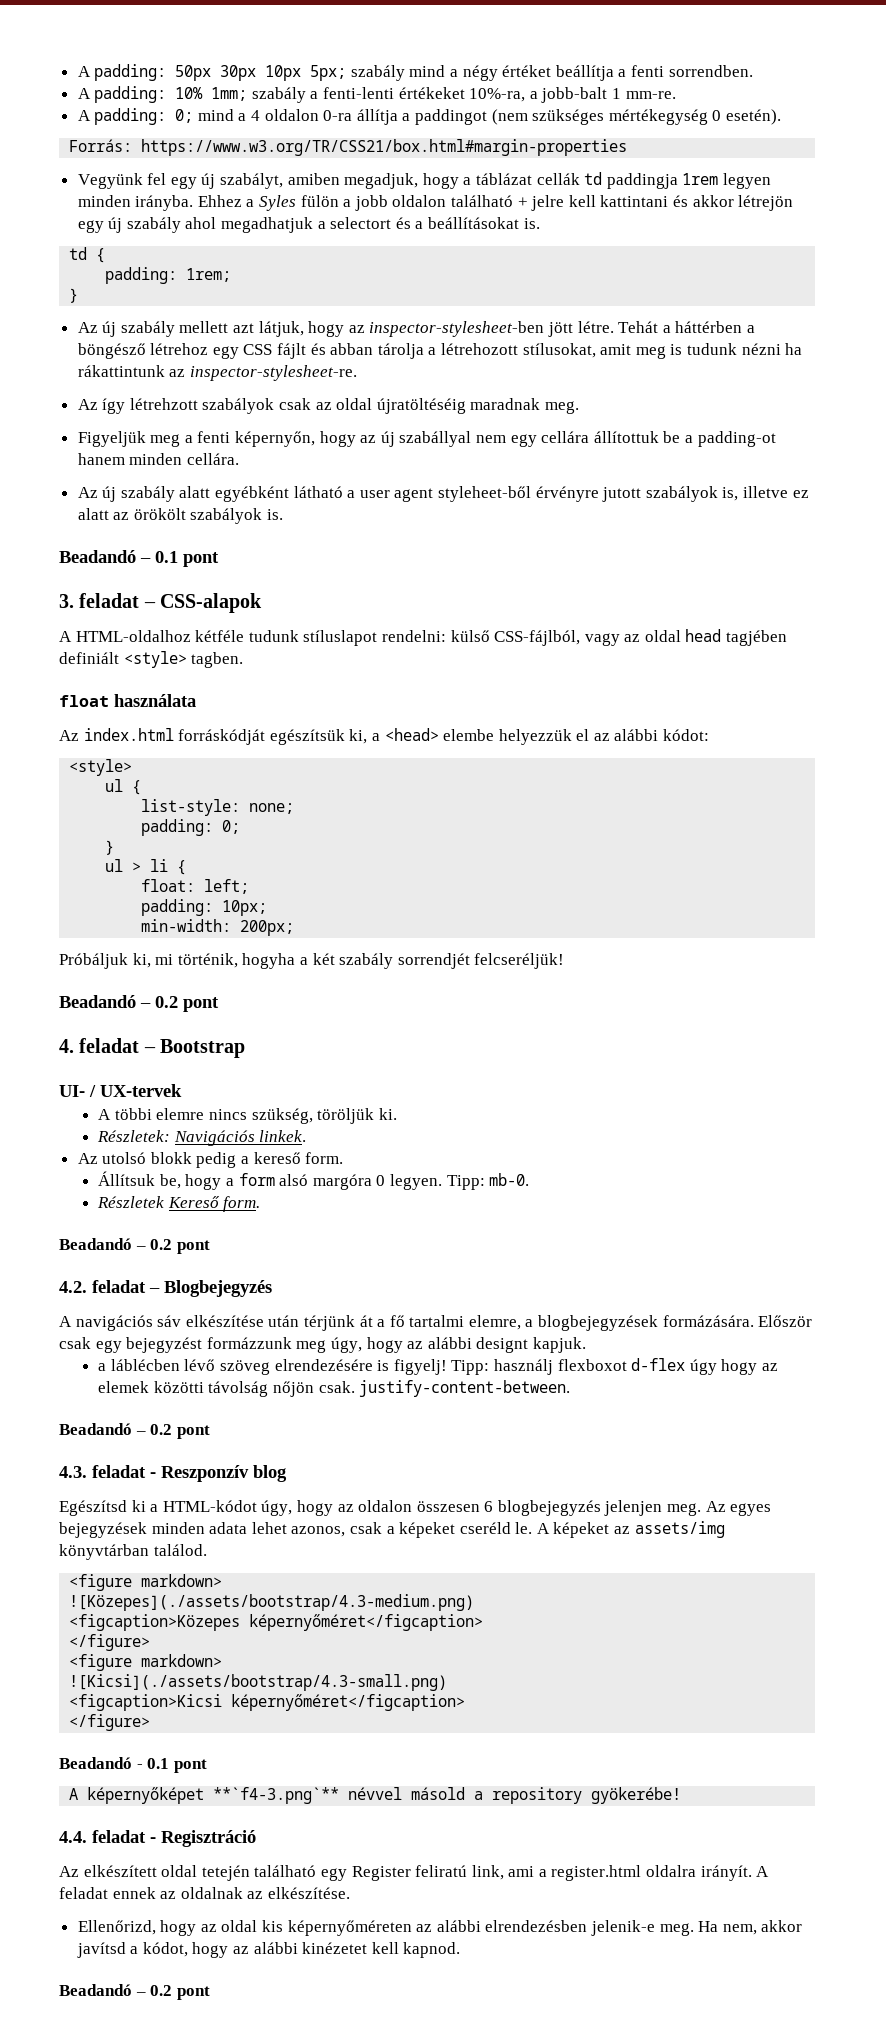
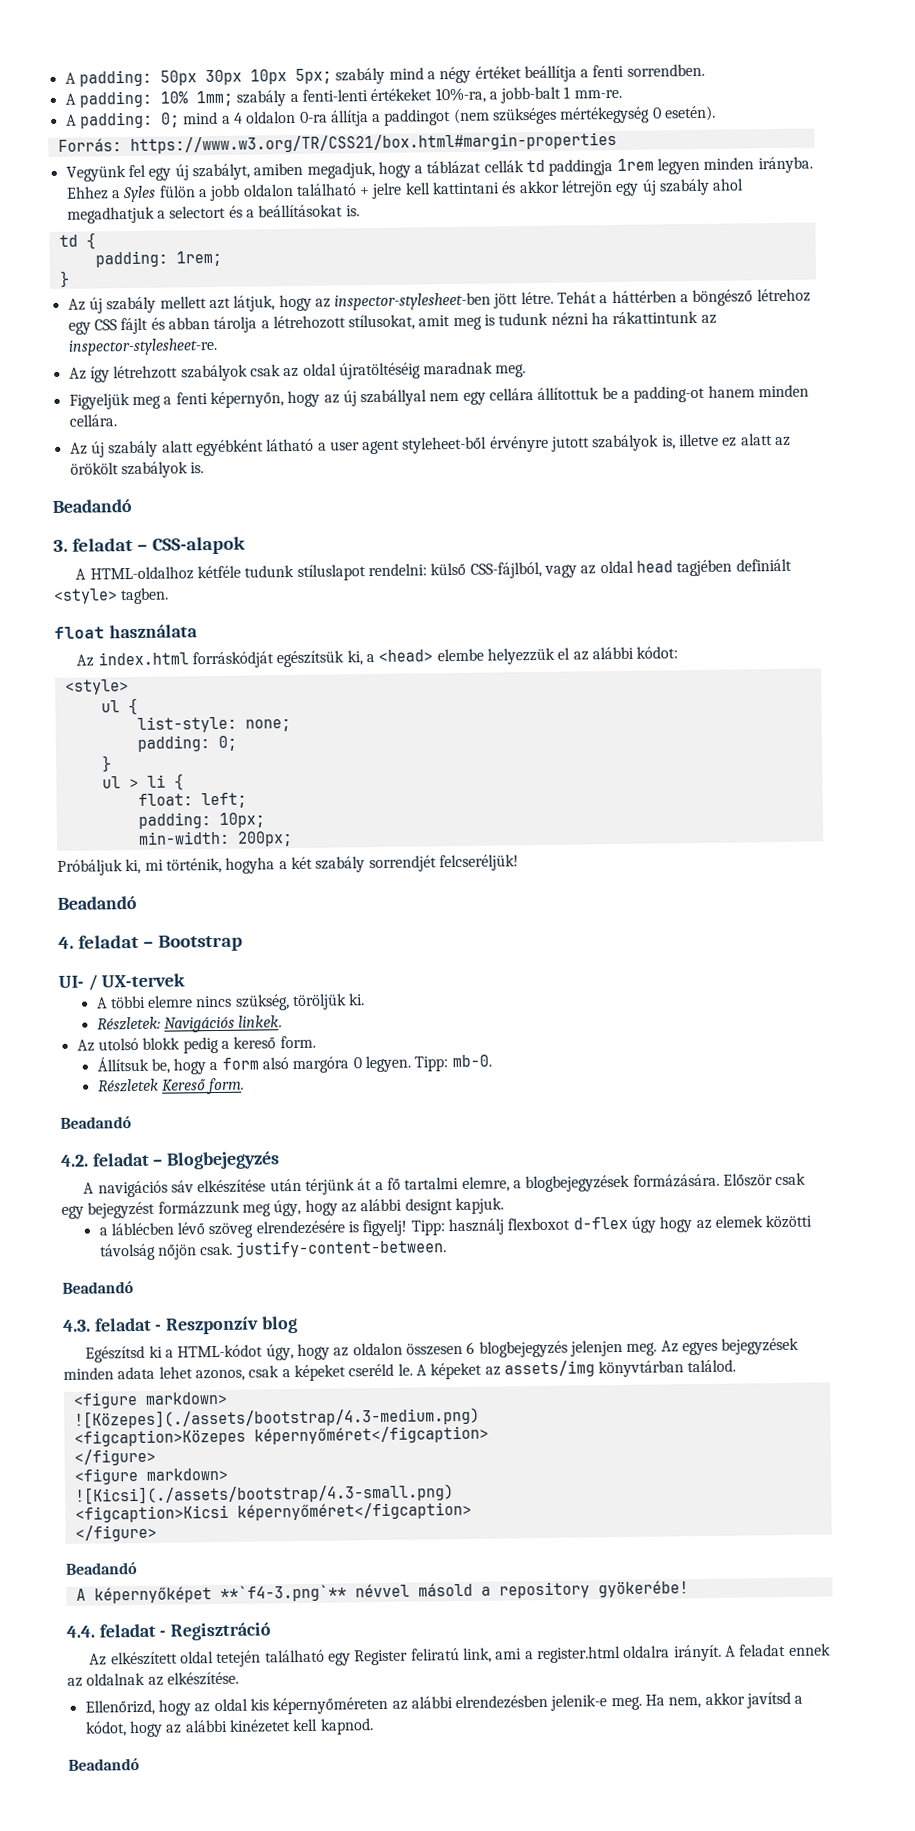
  Az új szabály alatt egyébként látható a user agent styleheet-ből érvényre jutott szabályok is, illetve ez alatt az örökölt szabályok is.
- Beadandó – 0.1 pont
+ Beadandó
  Próbáljuk ki, mi történik, hogyha a két szabály sorrendjét felcseréljük!
- Beadandó – 0.2 pont
+ Beadandó
  Részletek Kereső form.
- Beadandó – 0.2 pont
+ Beadandó
  Tipp: használj flexboxot d-flex úgy hogy az elemek közötti távolság nőjön csak. justify-content-between.
- Beadandó – 0.2 pont
+ Beadandó
  <figcaption>Kicsi képernyőméret</figcaption>
  </figure>
- Beadandó - 0.1 pont
+ Beadandó
  Ha nem, akkor javítsd a kódot, hogy az alábbi kinézetet kell kapnod.
- Beadandó – 0.2 pont
+ Beadandó

